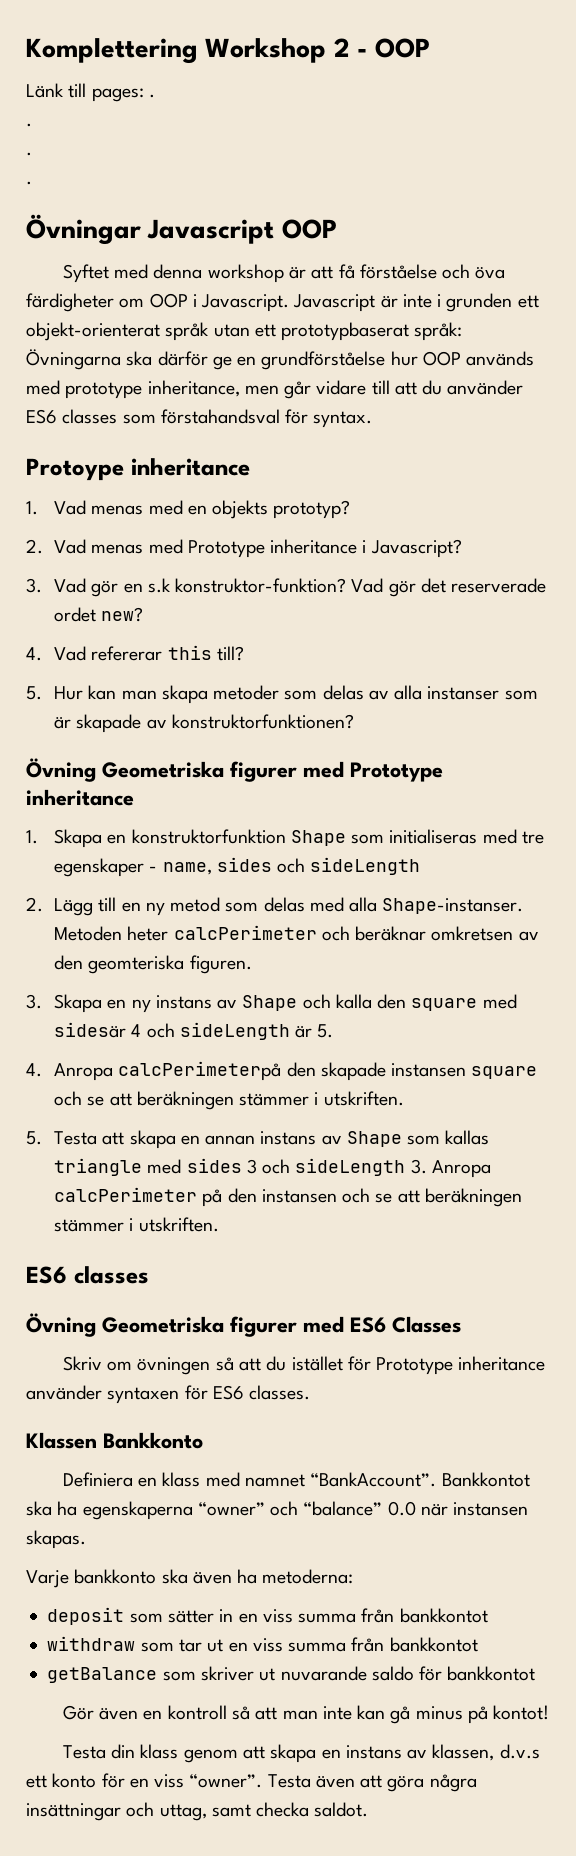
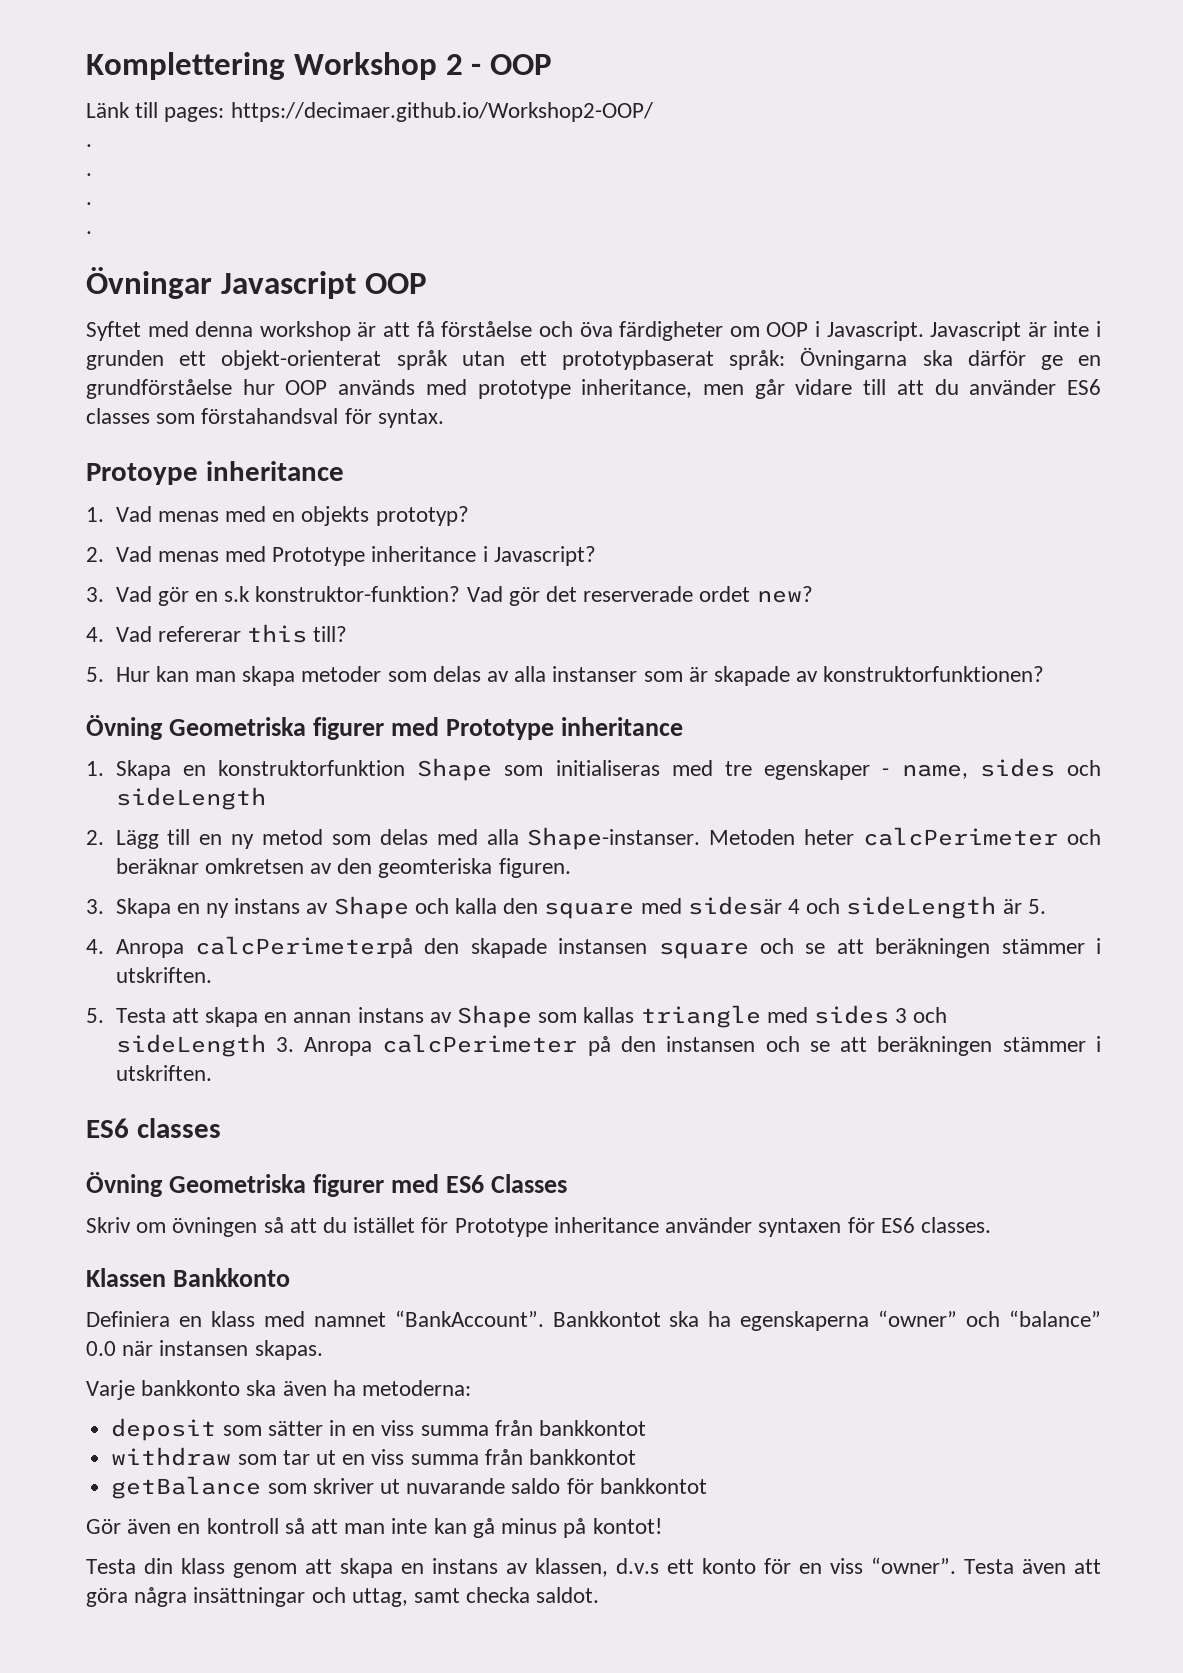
- Länk till pages: .
+ Länk till pages: https://decimaer.github.io/Workshop2-OOP/
+ .

